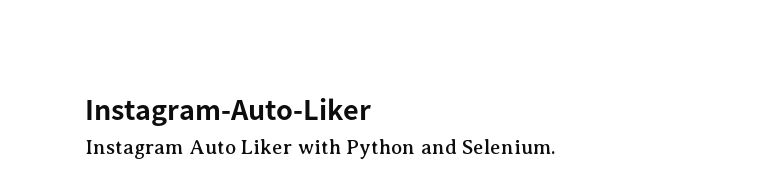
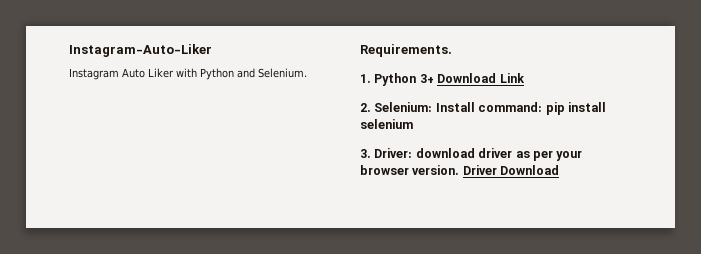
+ Requirements.
+ 1. Python 3+ Download Link
+ 2. Selenium: Install command: pip install selenium
+ 3. Driver: download driver as per your browser version. Driver Download

